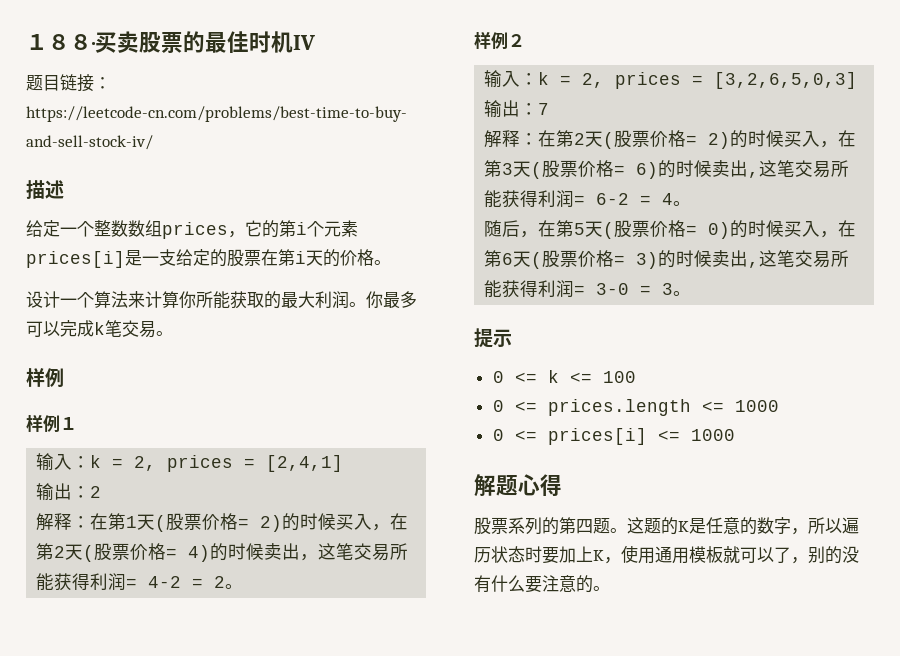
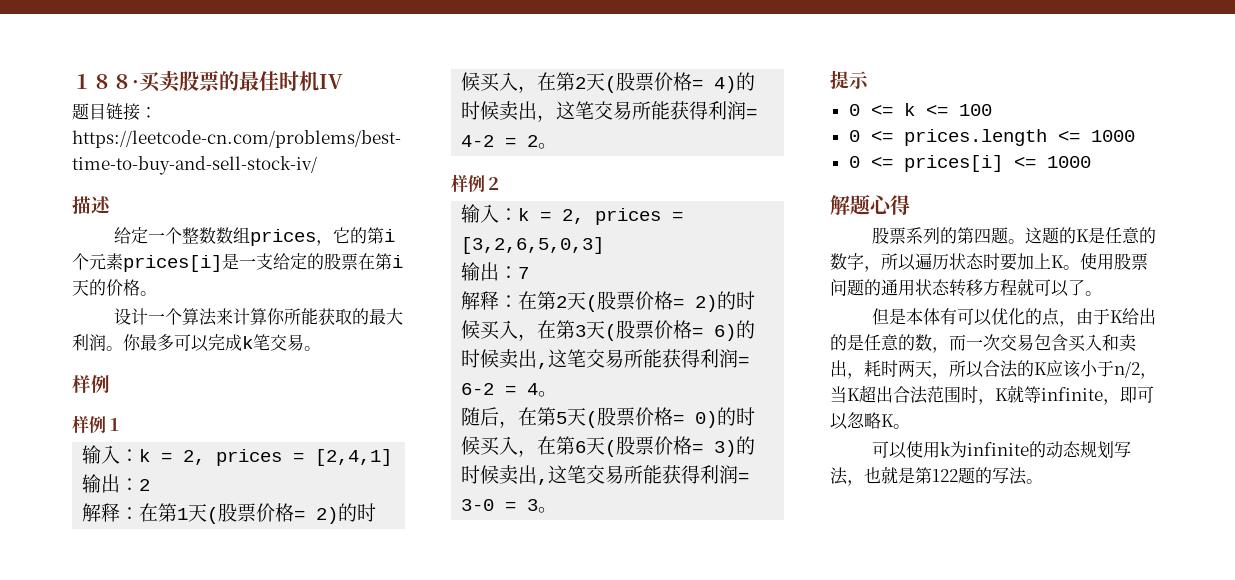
- 这题的K是任意的数字，所以遍历状态时要加上K，使用通用模板就可以了，别的没有什么要注意的。
+ 这题的K是任意的数字，所以遍历状态时要加上K。使用股票问题的通用状态转移方程就可以了。
+ 但是本体有可以优化的点，由于K给出的是任意的数，而一次交易包含买入和卖出，耗时两天，所以合法的K应该小于n/2，当K超出合法范围时，K就等infinite，即可以忽略K。
+ 可以使用k为infinite的动态规划写法，也就是第122题的写法。

